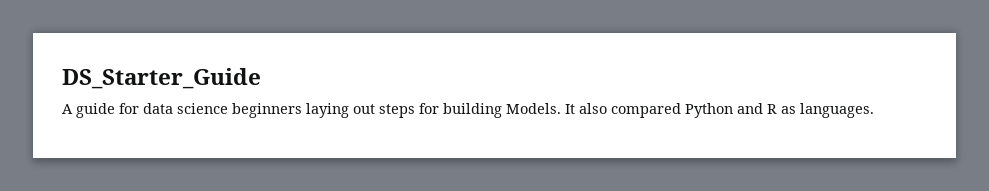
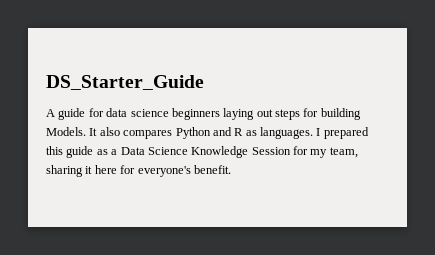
- It also compared Python and R as languages.
+ It also compares Python and R as languages.
+ I prepared this guide as a Data Science Knowledge Session for my team, sharing it here for everyone's benefit.

